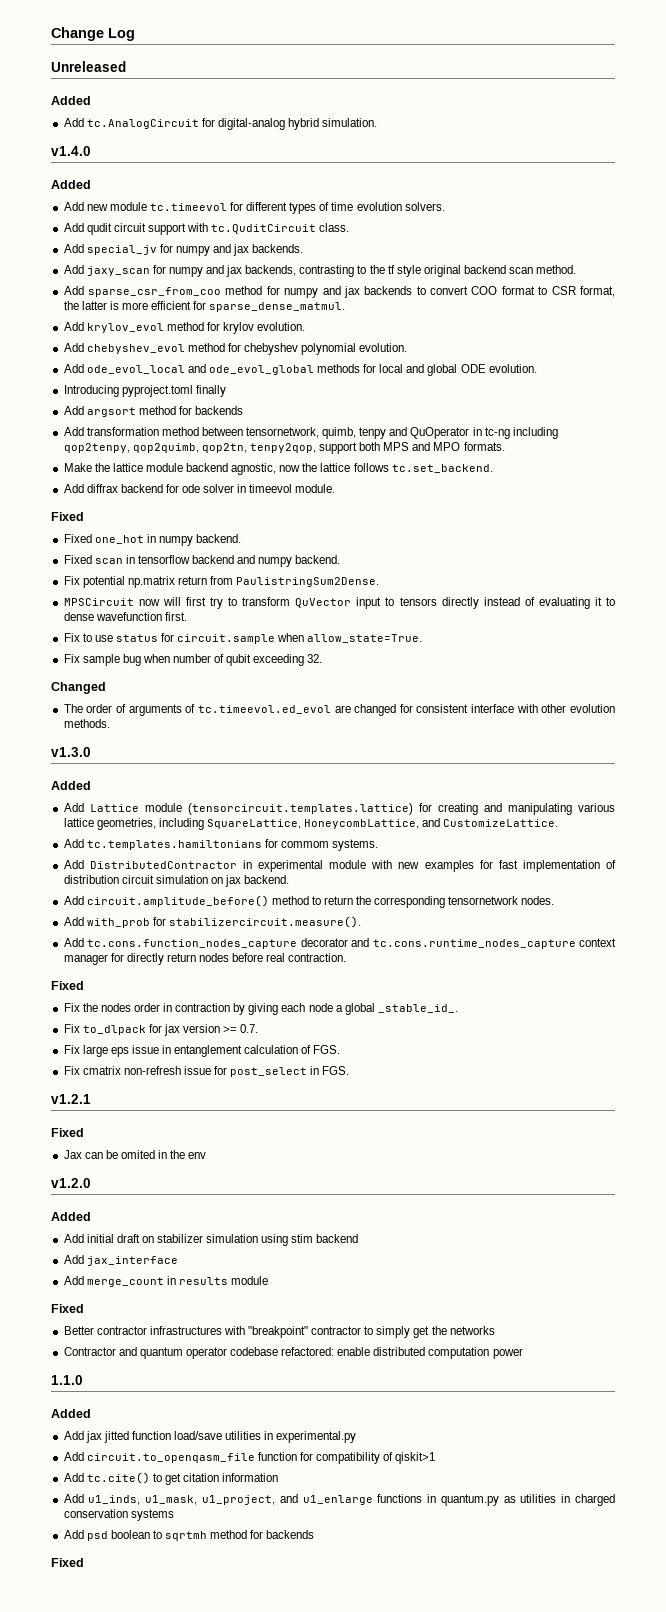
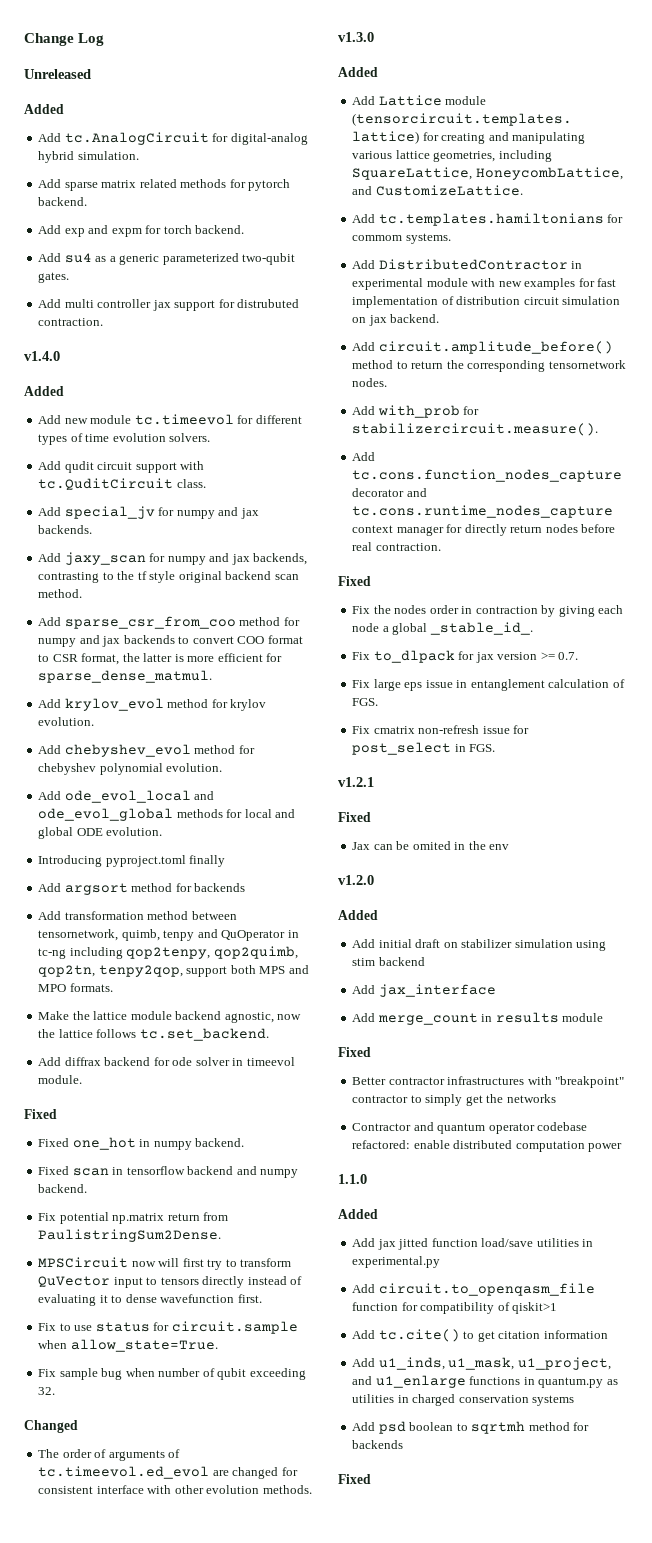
+ Add sparse matrix related methods for pytorch backend.
+ Add exp and expm for torch backend.
+ Add su4 as a generic parameterized two-qubit gates.
+ Add multi controller jax support for distrubuted contraction.

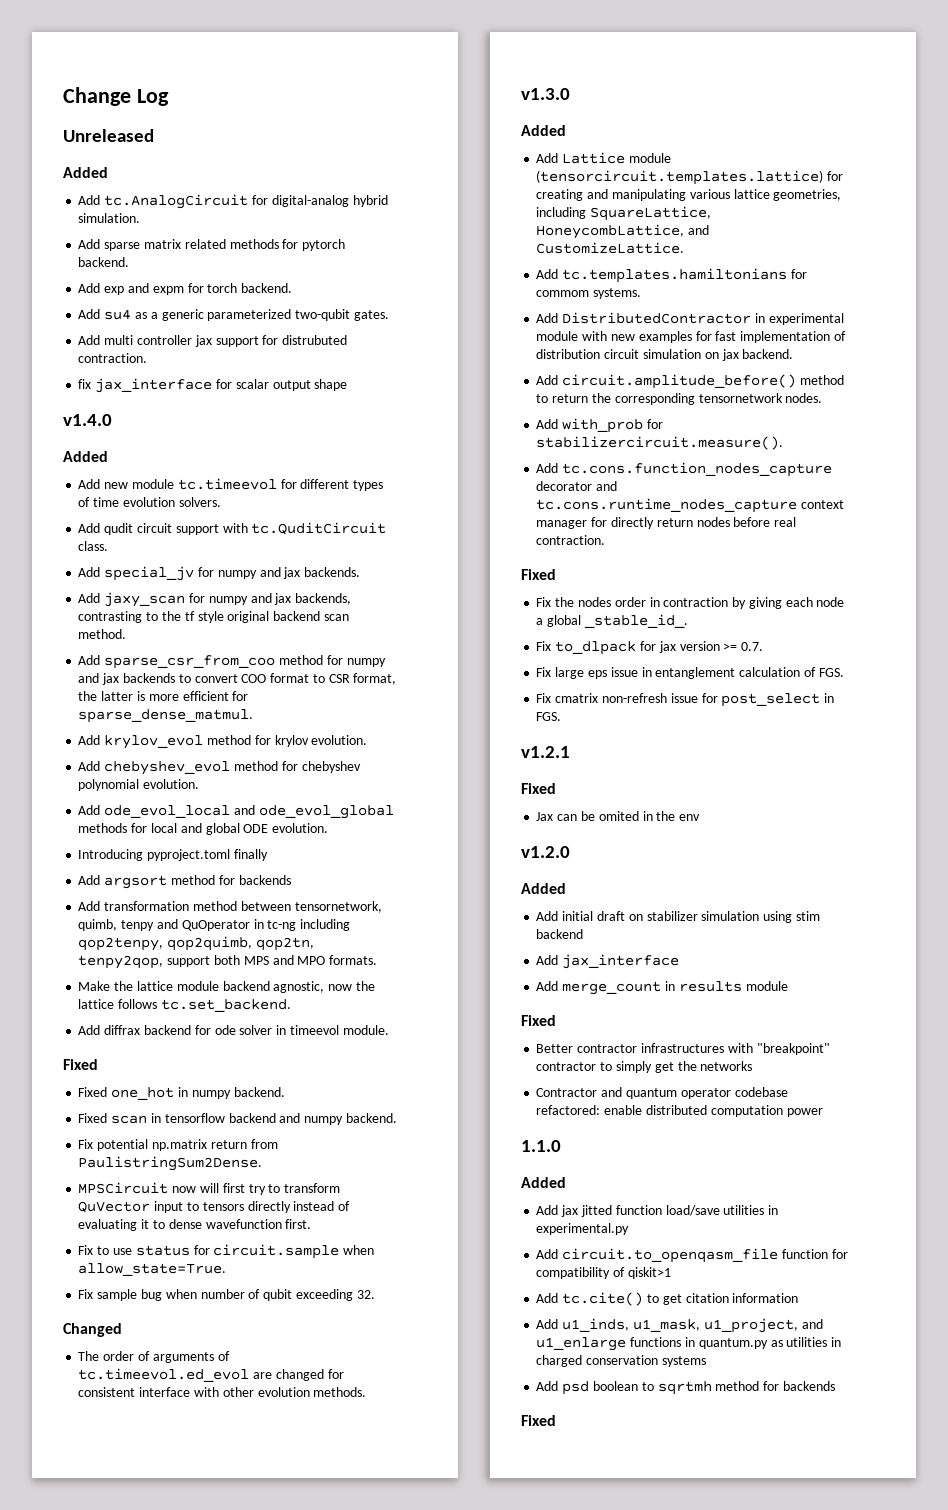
+ fix jax_interface for scalar output shape

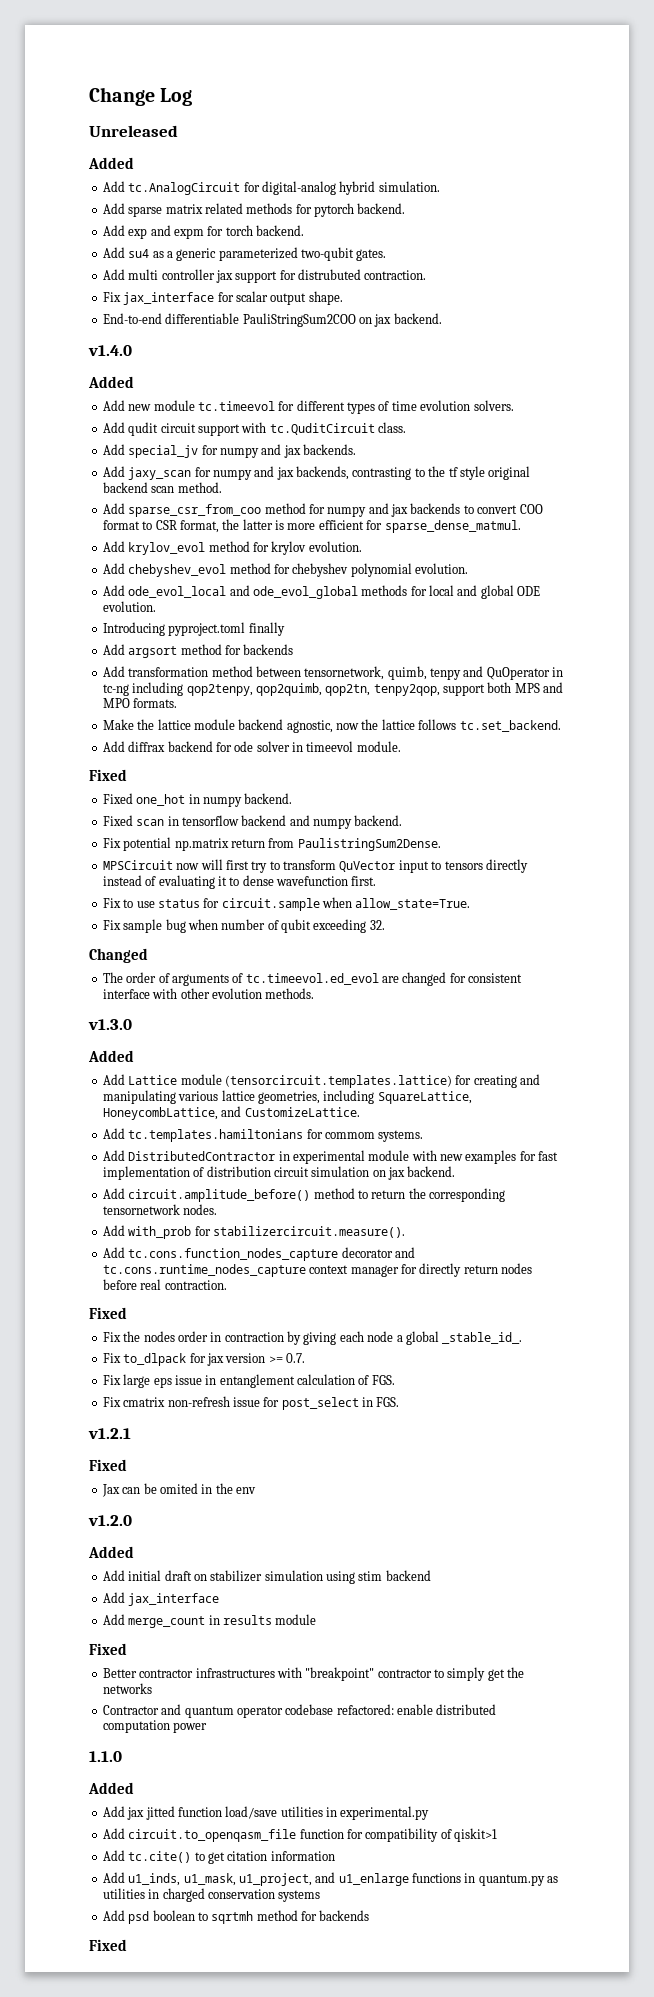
- fix jax_interface for scalar output shape
+ Fix jax_interface for scalar output shape.
+ End-to-end differentiable PauliStringSum2COO on jax backend.

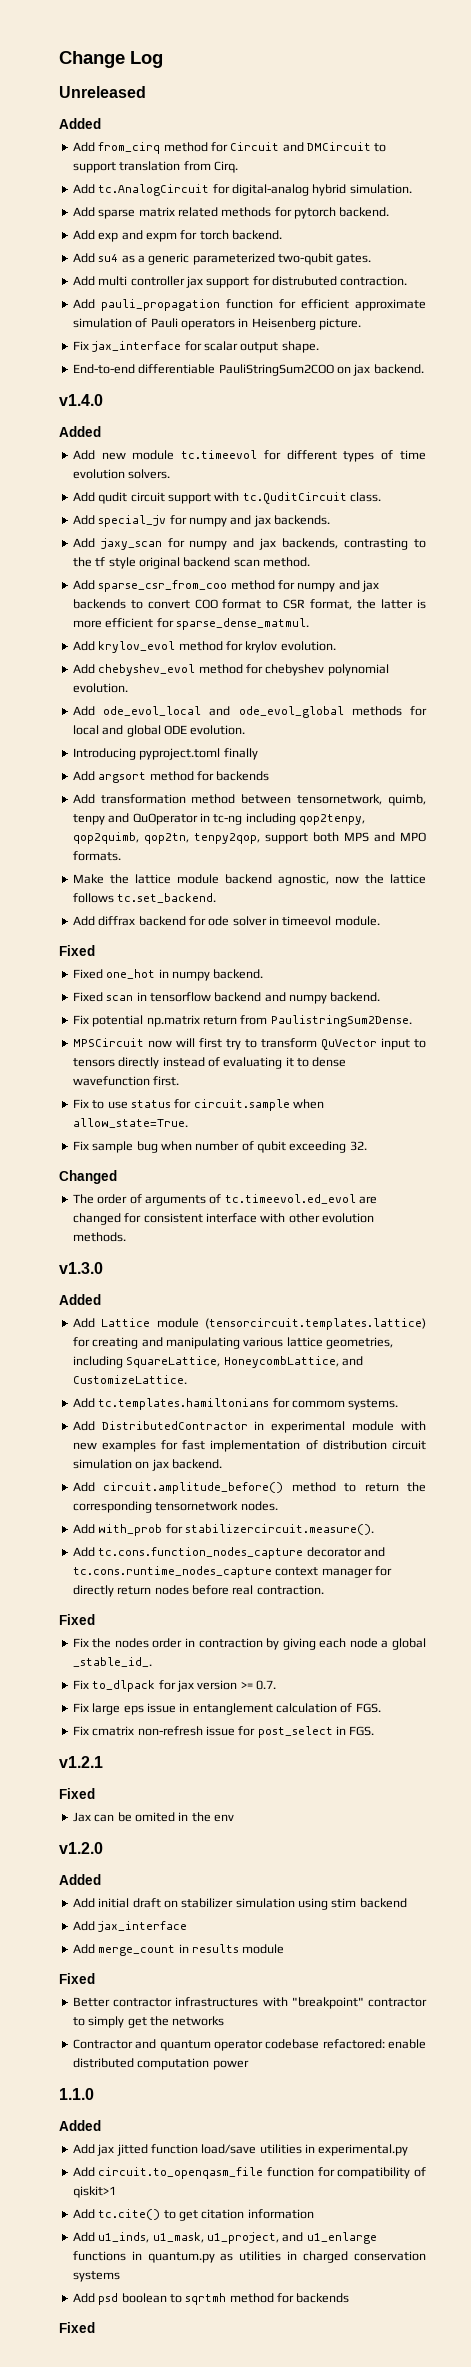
+ Add from_cirq method for Circuit and DMCircuit to support translation from Cirq.
+ Add pauli_propagation function for efficient approximate simulation of Pauli operators in Heisenberg picture.

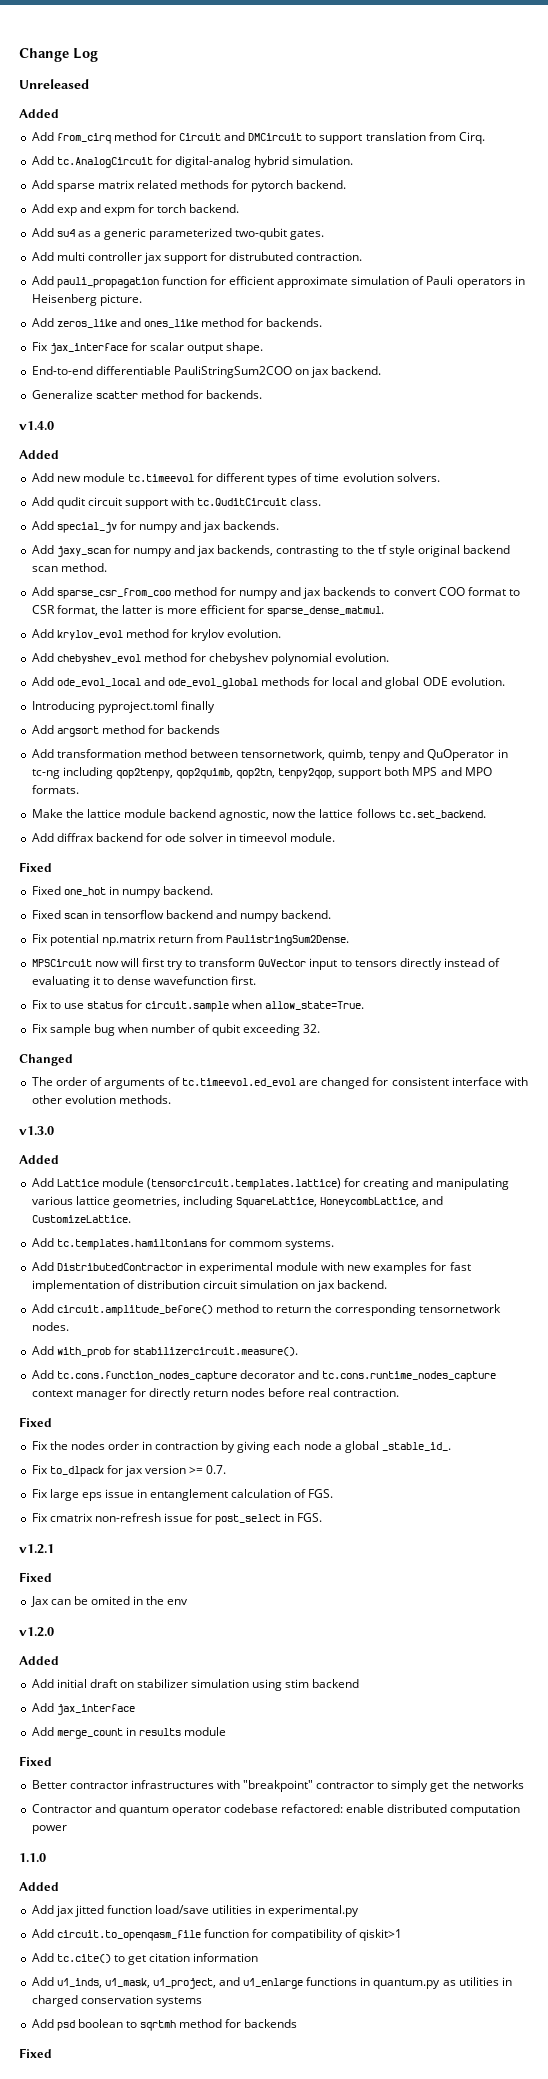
+ Add zeros_like and ones_like method for backends.
+ Generalize scatter method for backends.

